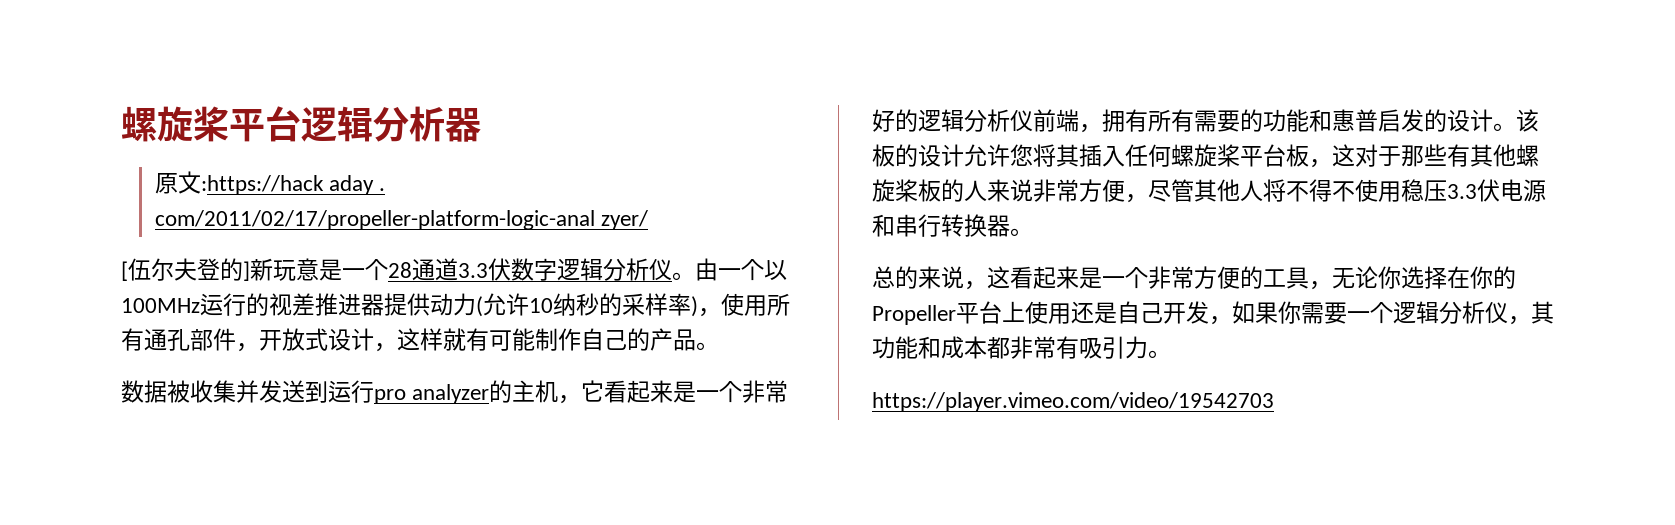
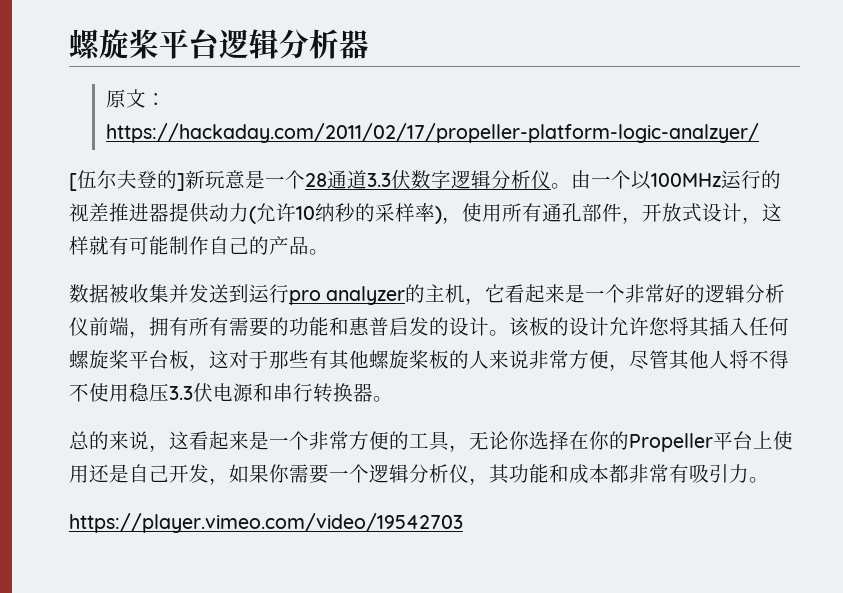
- 原文:https://hack aday . com/2011/02/17/propeller-platform-logic-anal zyer/
+ 原文：https://hackaday.com/2011/02/17/propeller-platform-logic-analzyer/

